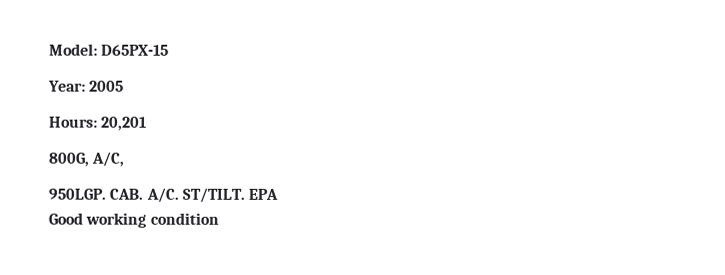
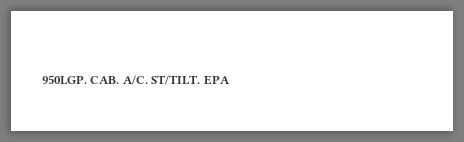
- Model: D65PX-15
- Year: 2005
- Hours: 20,201
- 800G, A/C,
- Good working condition

